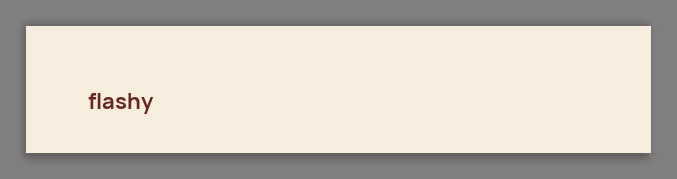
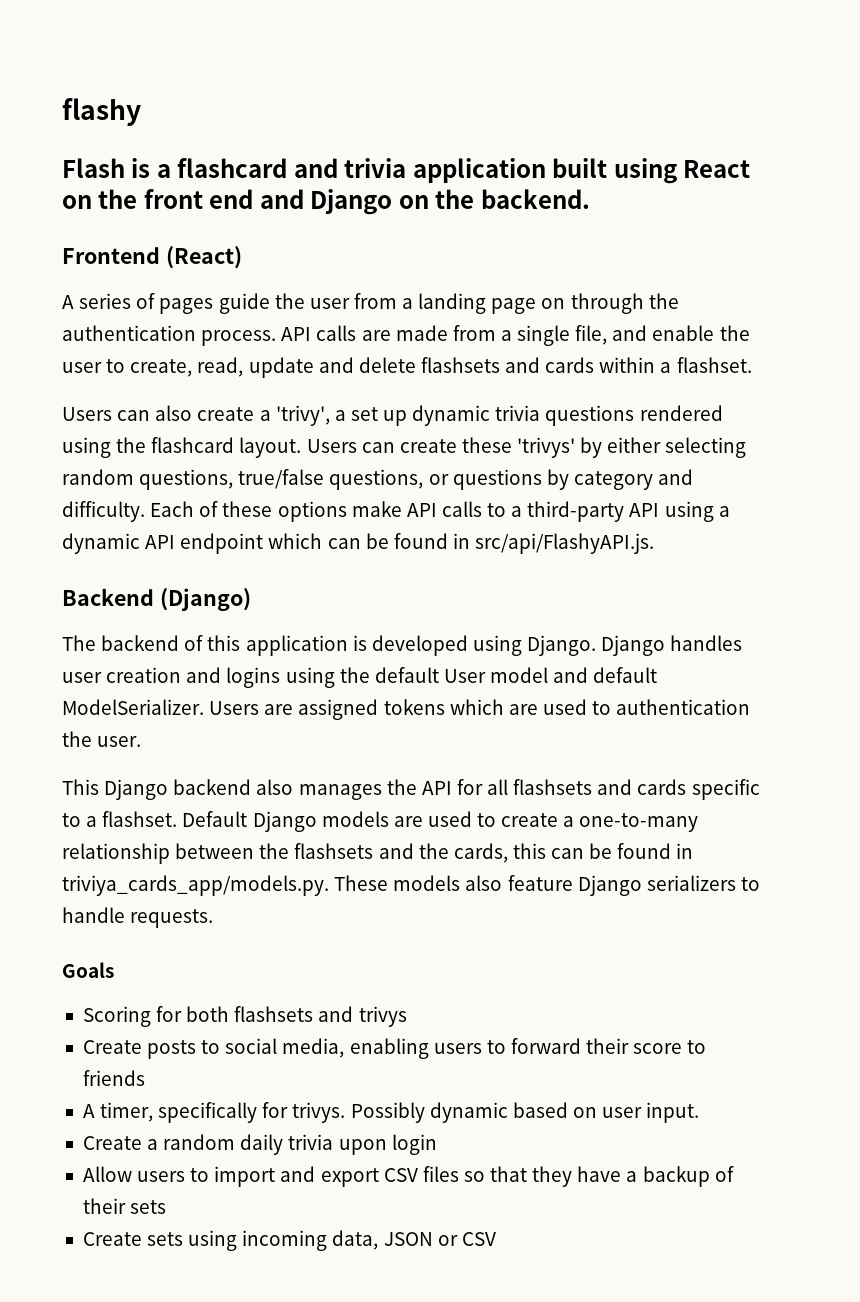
+ Flash is a flashcard and trivia application built using React on the front end and Django on the backend.
+ Frontend (React)
+ A series of pages guide the user from a landing page on through the authentication process. API calls are made from a single file, and enable the user to create, read, update and delete flashsets and cards within a flashset.
+ Users can also create a 'trivy', a set up dynamic trivia questions rendered using the flashcard layout. Users can create these 'trivys' by either selecting random questions, true/false questions, or questions by category and difficulty. Each of these options make API calls to a third-party API using a dynamic API endpoint which can be found in src/api/FlashyAPI.js.
+ Backend (Django)
+ The backend of this application is developed using Django. Django handles user creation and logins using the default User model and default ModelSerializer. Users are assigned tokens which are used to authentication the user.
+ This Django backend also manages the API for all flashsets and cards specific to a flashset. Default Django models are used to create a one-to-many relationship between the flashsets and the cards, this can be found in triviya_cards_app/models.py. These models also feature Django serializers to handle requests.
+ Goals
+ Scoring for both flashsets and trivys
+ Create posts to social media, enabling users to forward their score to friends
+ A timer, specifically for trivys. Possibly dynamic based on user input.
+ Create a random daily trivia upon login
+ Allow users to import and export CSV files so that they have a backup of their sets
+ Create sets using incoming data, JSON or CSV

